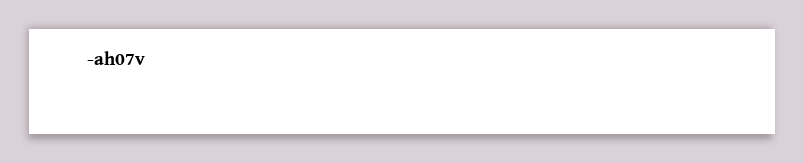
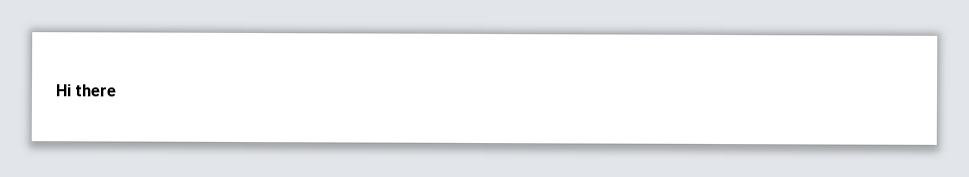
- -ah07v
+ Hi there

